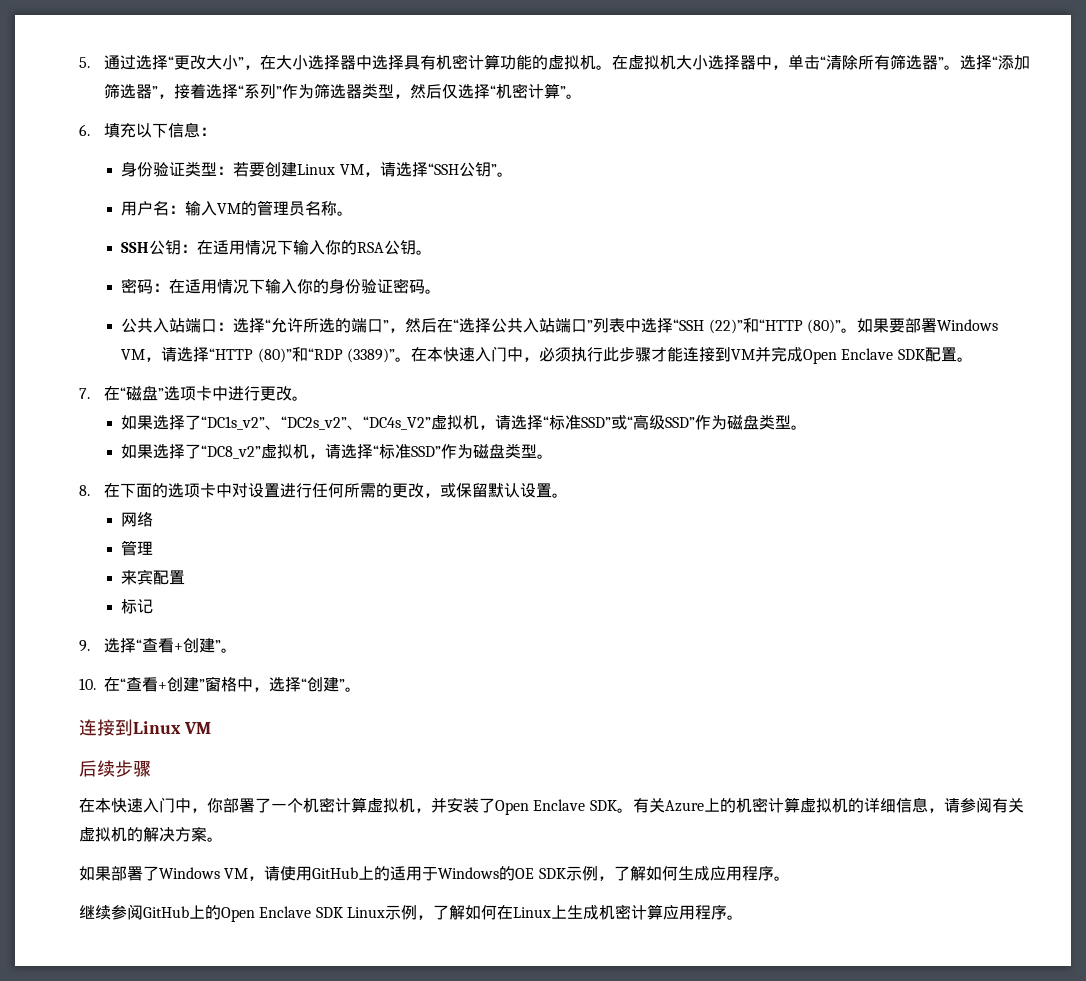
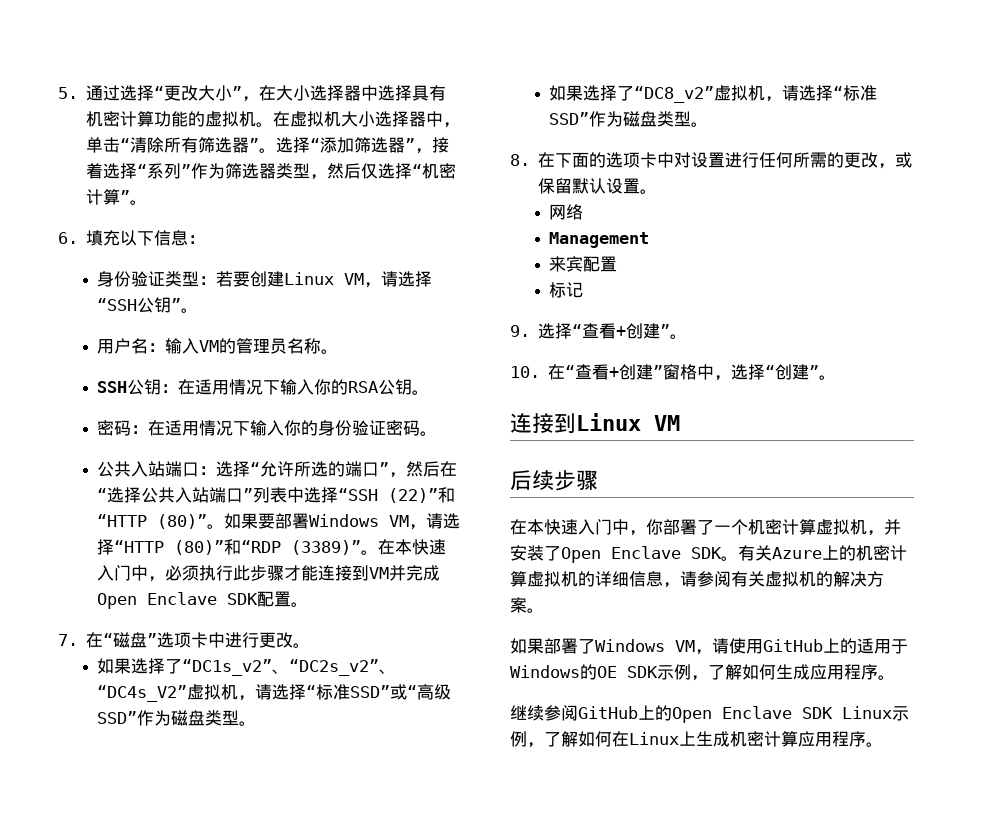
  网络
- 管理
+ Management

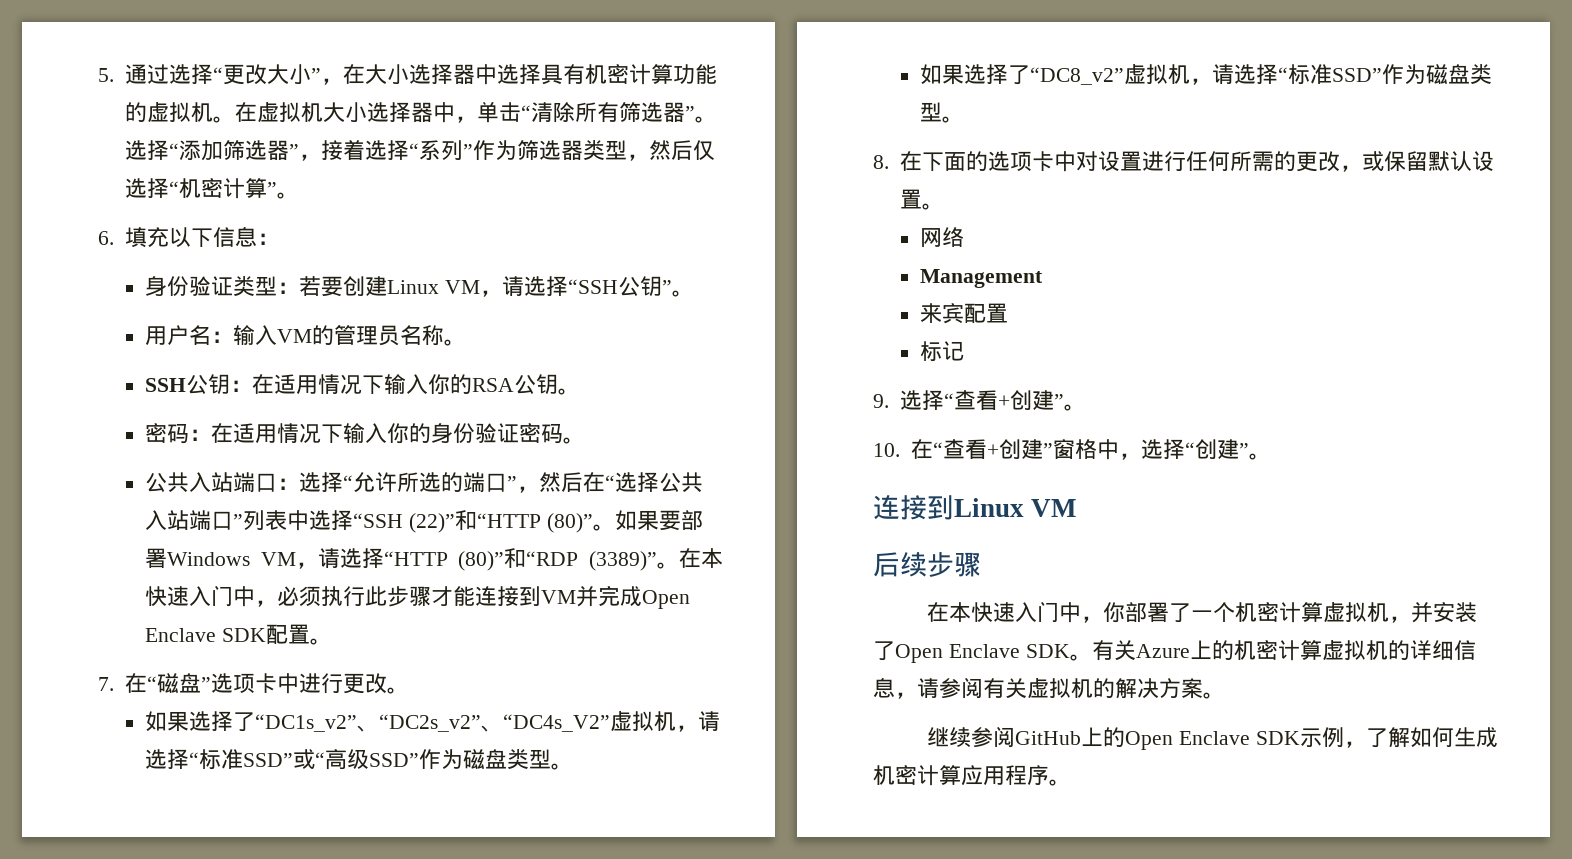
- 如果部署了Windows VM，请使用GitHub上的适用于Windows的OE SDK示例，了解如何生成应用程序。
- 继续参阅GitHub上的Open Enclave SDK Linux示例，了解如何在Linux上生成机密计算应用程序。
+ 继续参阅GitHub上的Open Enclave SDK示例，了解如何生成机密计算应用程序。

